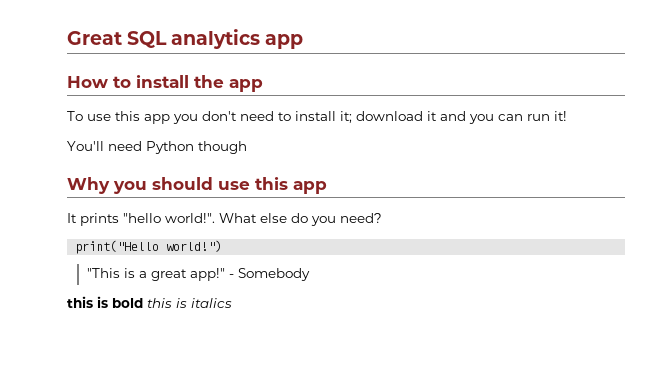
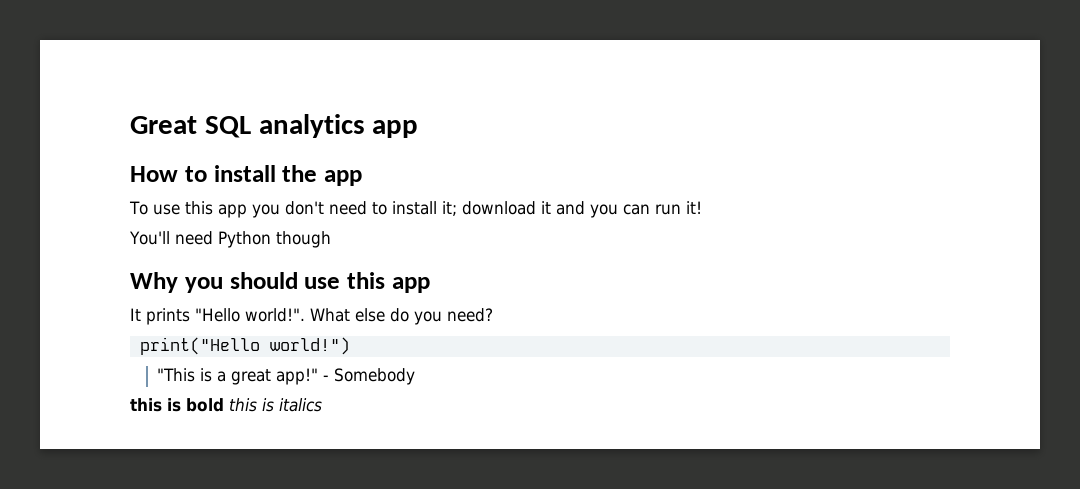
- It prints "hello world!".
+ It prints "Hello world!".

